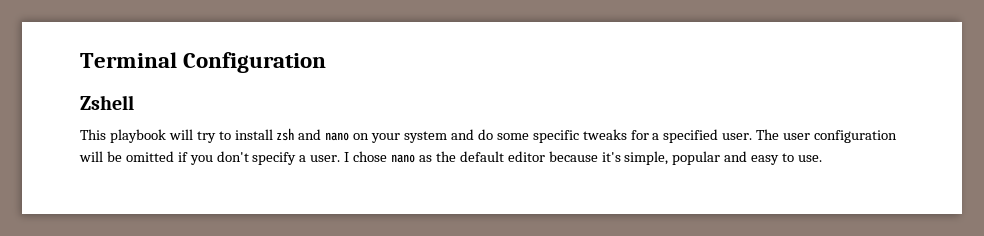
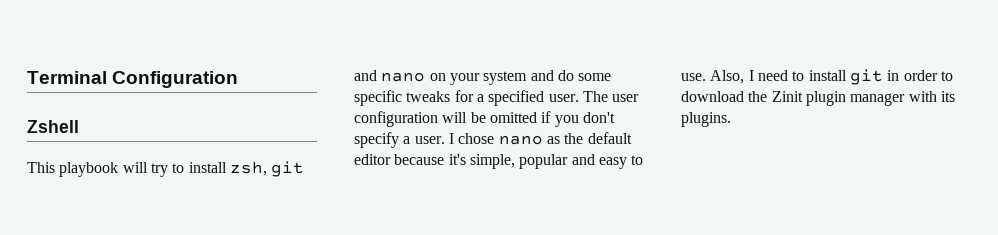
- This playbook will try to install zsh and nano on your system and do some specific tweaks for a specified user.
+ This playbook will try to install zsh, git and nano on your system and do some specific tweaks for a specified user.
+ Also, I need to install git in order to download the Zinit plugin manager with its plugins.

